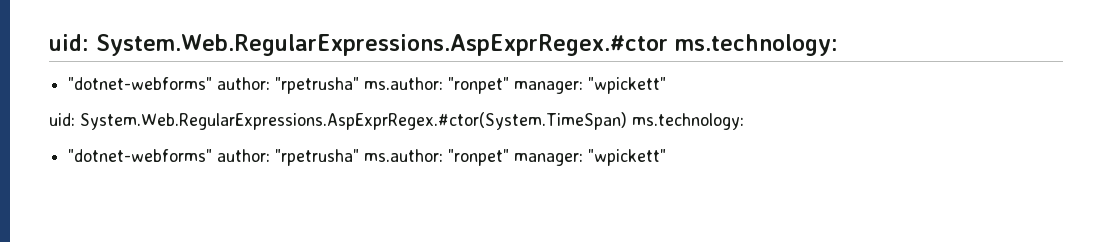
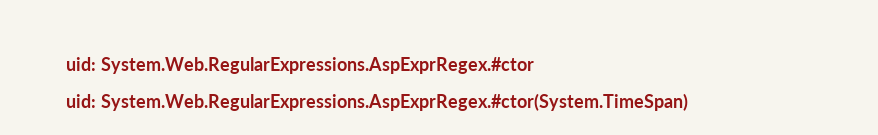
- uid: System.Web.RegularExpressions.AspExprRegex.#ctor ms.technology:
- "dotnet-webforms" author: "rpetrusha" ms.author: "ronpet" manager: "wpickett"
- uid: System.Web.RegularExpressions.AspExprRegex.#ctor(System.TimeSpan) ms.technology:
- "dotnet-webforms" author: "rpetrusha" ms.author: "ronpet" manager: "wpickett"
+ uid: System.Web.RegularExpressions.AspExprRegex.#ctor
+ uid: System.Web.RegularExpressions.AspExprRegex.#ctor(System.TimeSpan)

